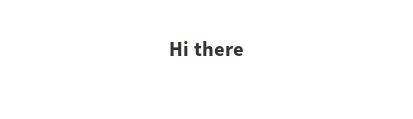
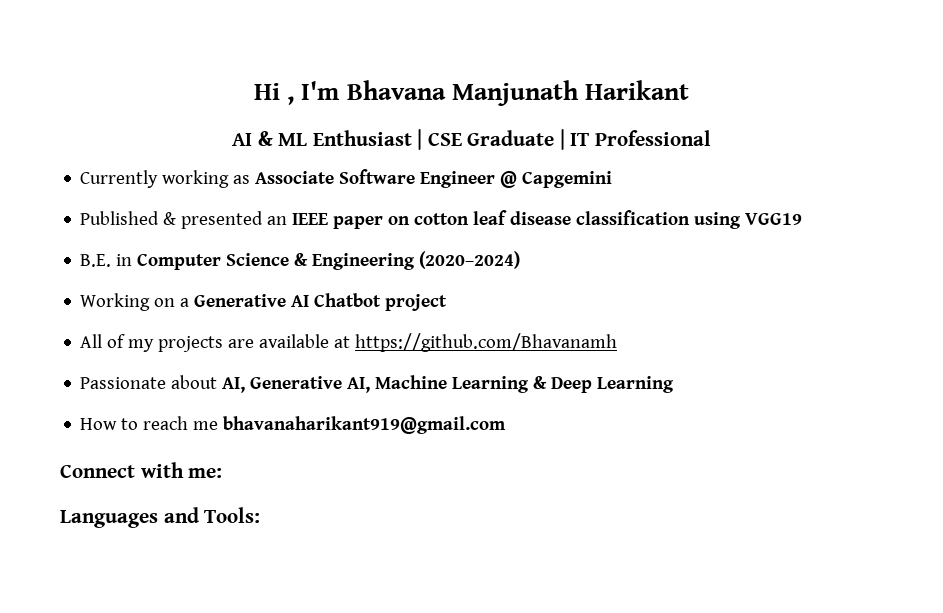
- Hi there
+ Hi , I'm Bhavana Manjunath Harikant
+ AI & ML Enthusiast | CSE Graduate | IT Professional
+ Currently working as Associate Software Engineer @ Capgemini
+ Published & presented an IEEE paper on cotton leaf disease classification using VGG19
+ B.E. in Computer Science & Engineering (2020–2024)
+ Working on a Generative AI Chatbot project
+ All of my projects are available at https://github.com/Bhavanamh
+ Passionate about AI, Generative AI, Machine Learning & Deep Learning
+ How to reach me bhavanaharikant919@gmail.com
+ Connect with me:
+ Languages and Tools:

